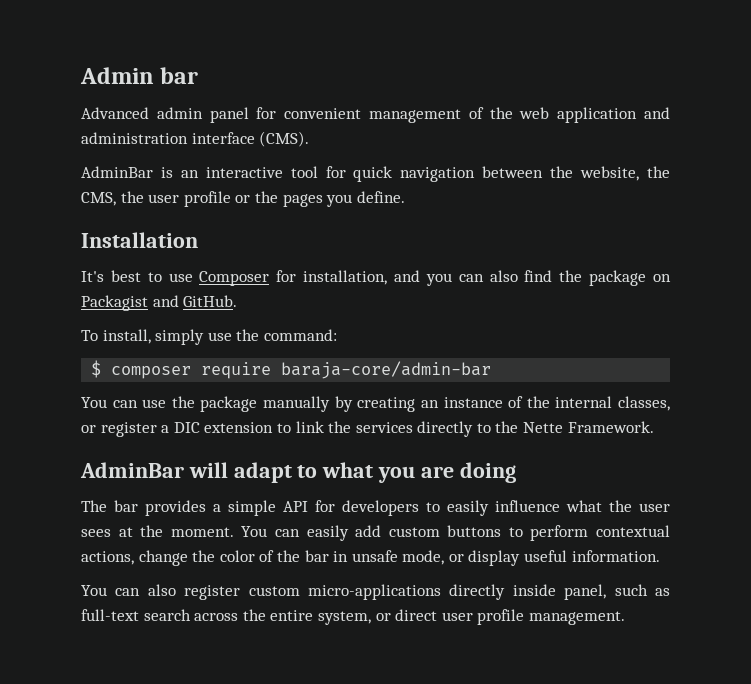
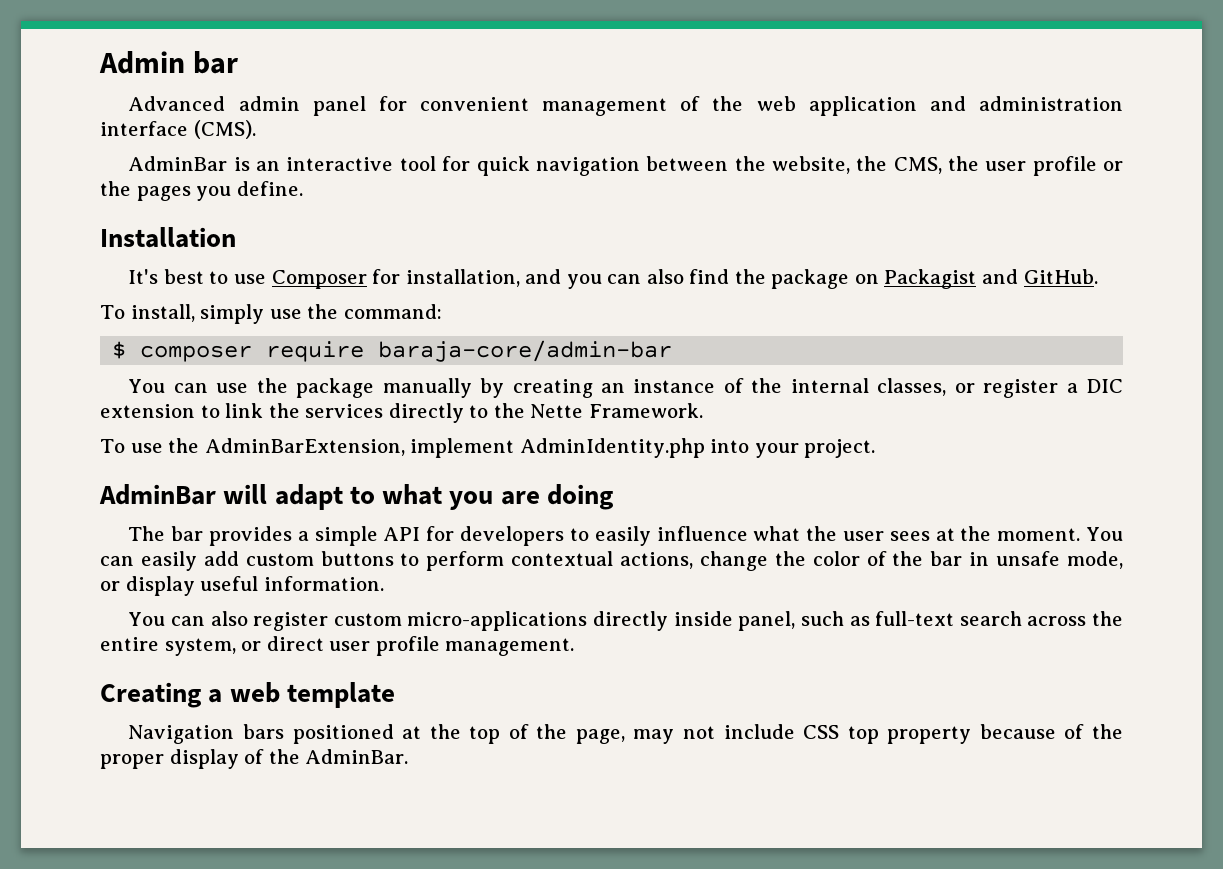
+ To use the AdminBarExtension, implement AdminIdentity.php into your project.
+ Creating a web template
+ Navigation bars positioned at the top of the page, may not include CSS top property because of the proper display of the AdminBar.

